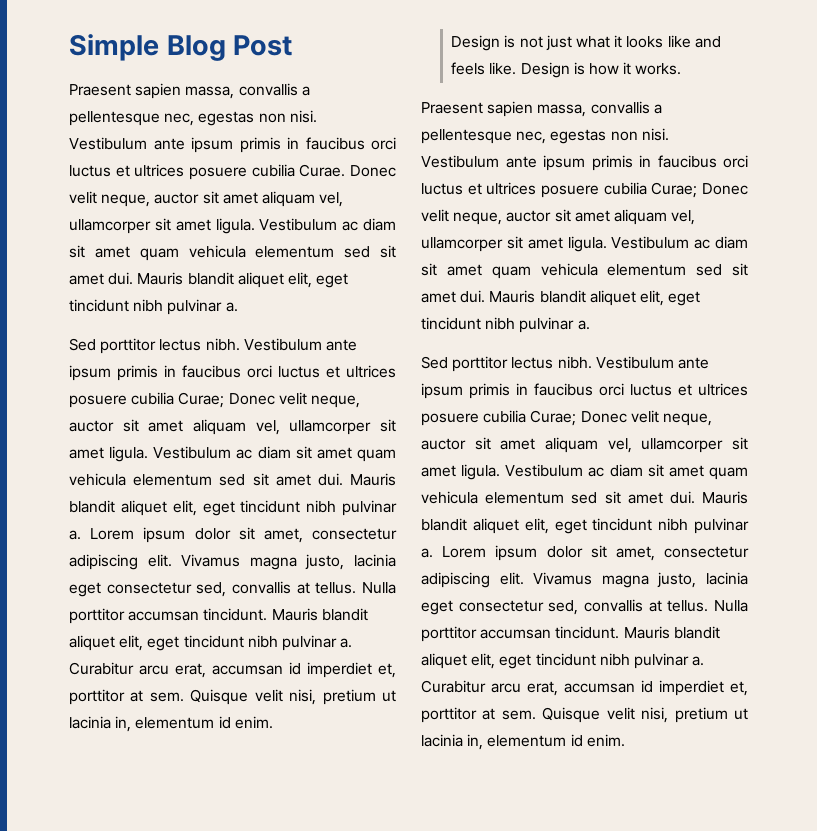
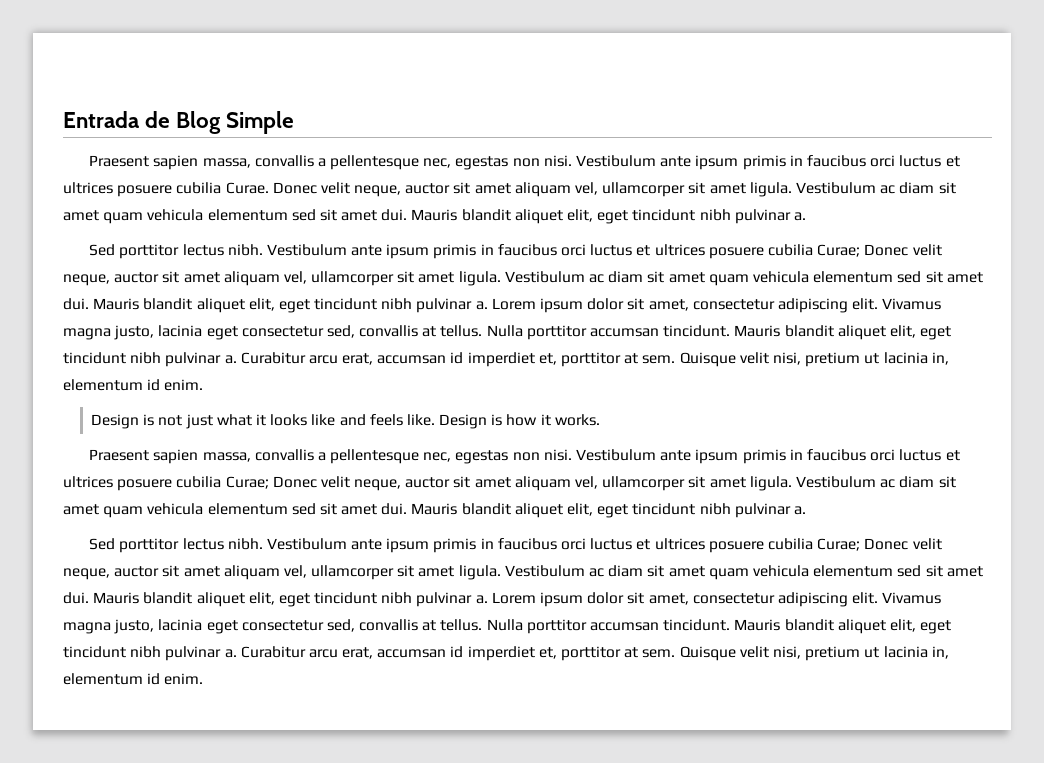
- Simple Blog Post
+ Entrada de Blog Simple

